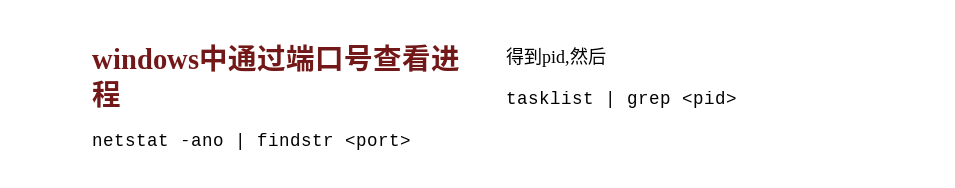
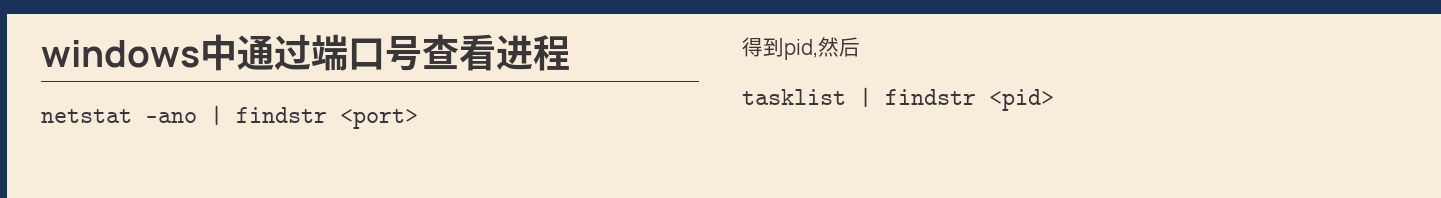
- tasklist | grep <pid>
+ tasklist | findstr <pid>

